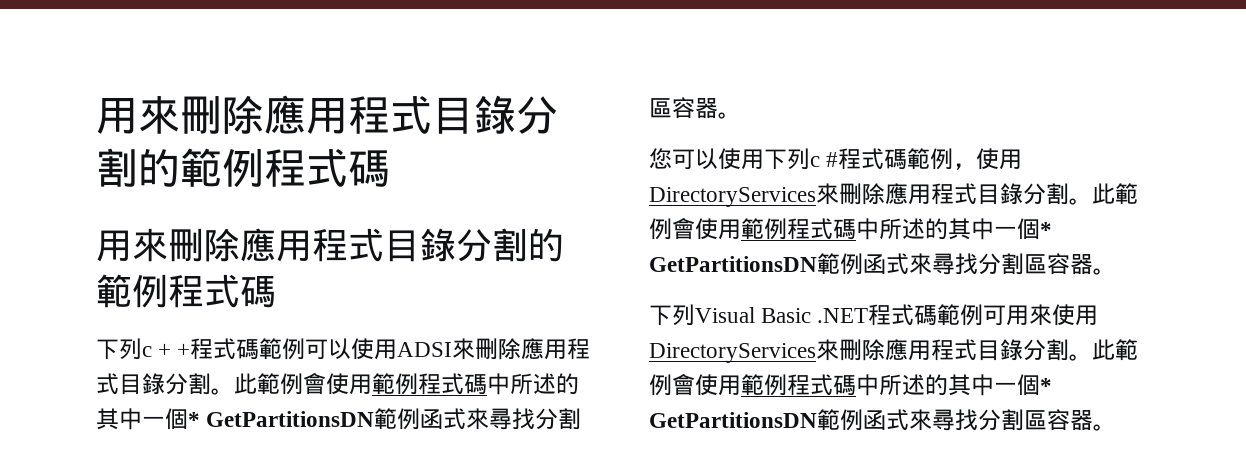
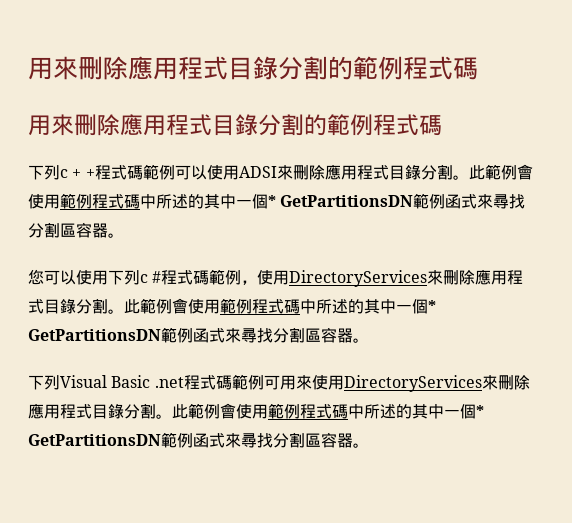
- 下列Visual Basic .NET程式碼範例可用來使用DirectoryServices來刪除應用程式目錄分割。
+ 下列Visual Basic .net程式碼範例可用來使用DirectoryServices來刪除應用程式目錄分割。

